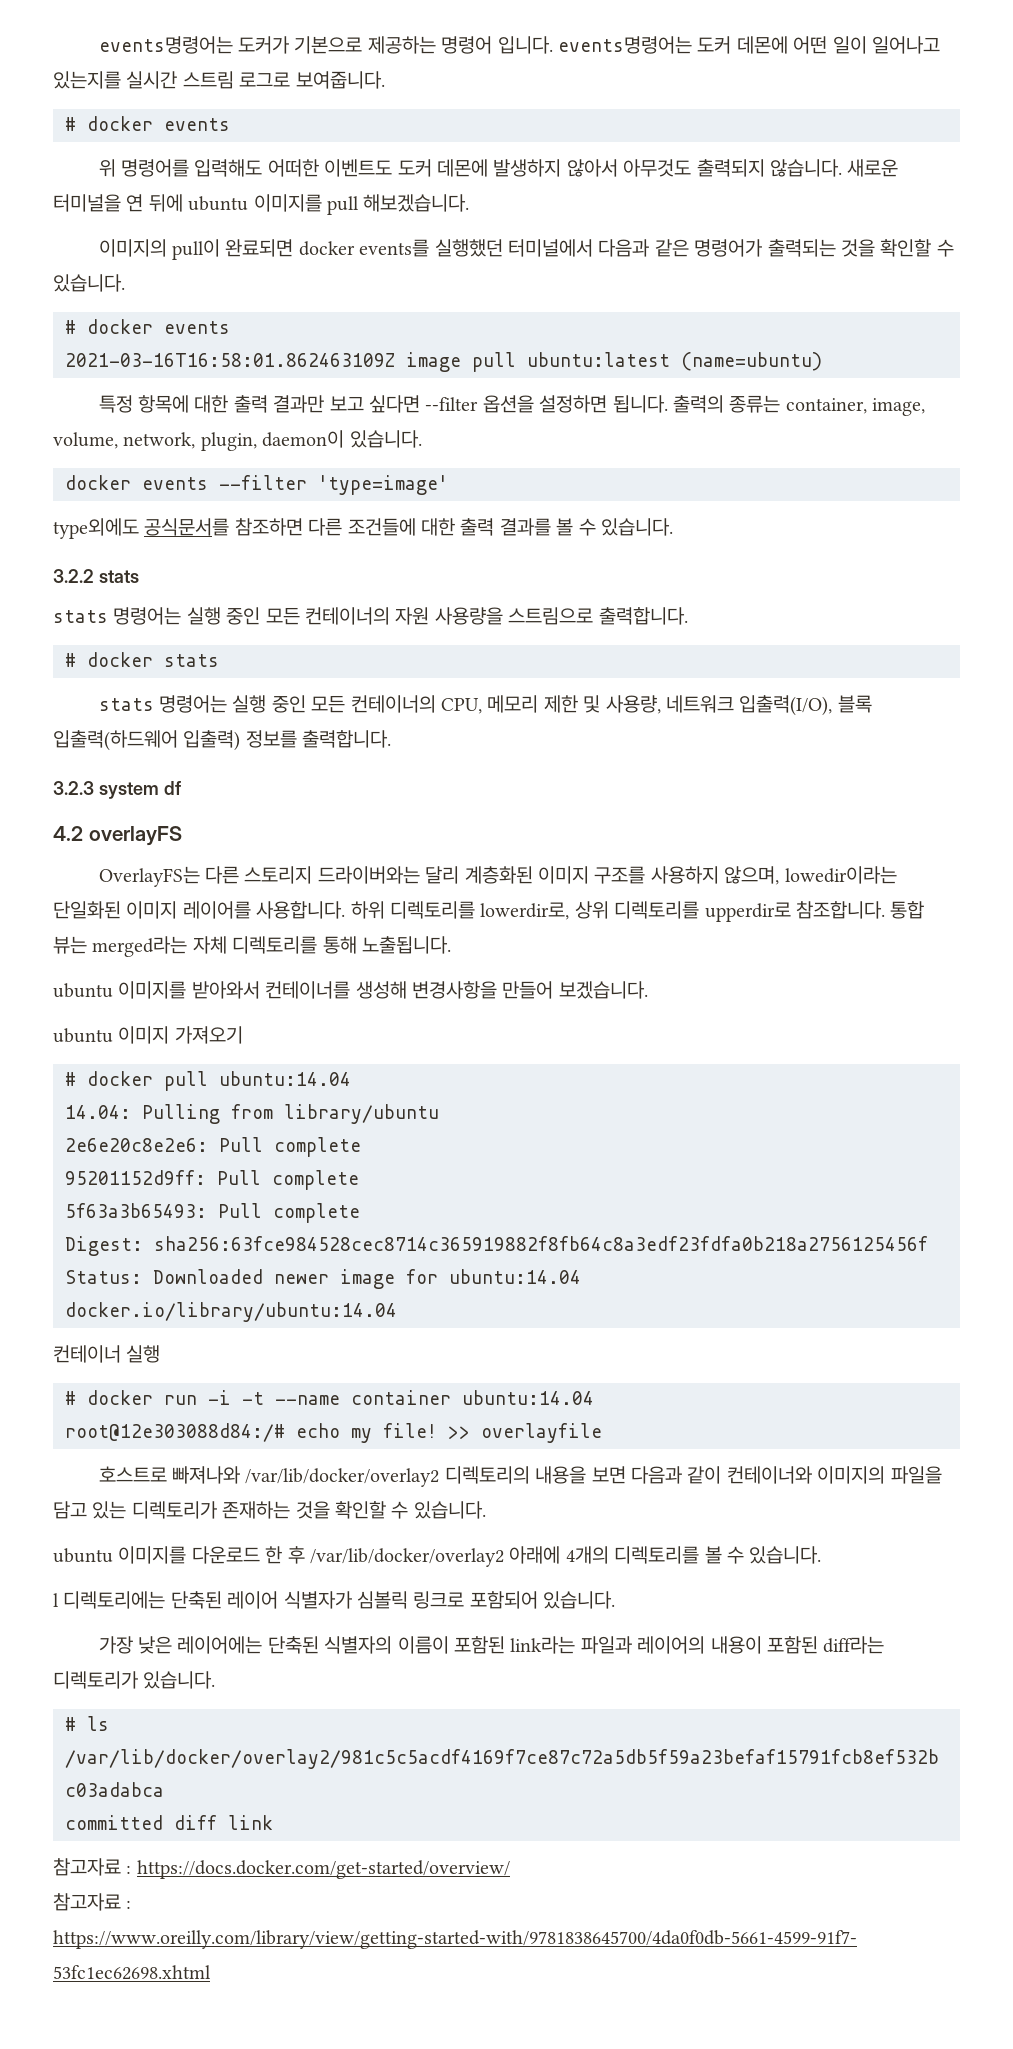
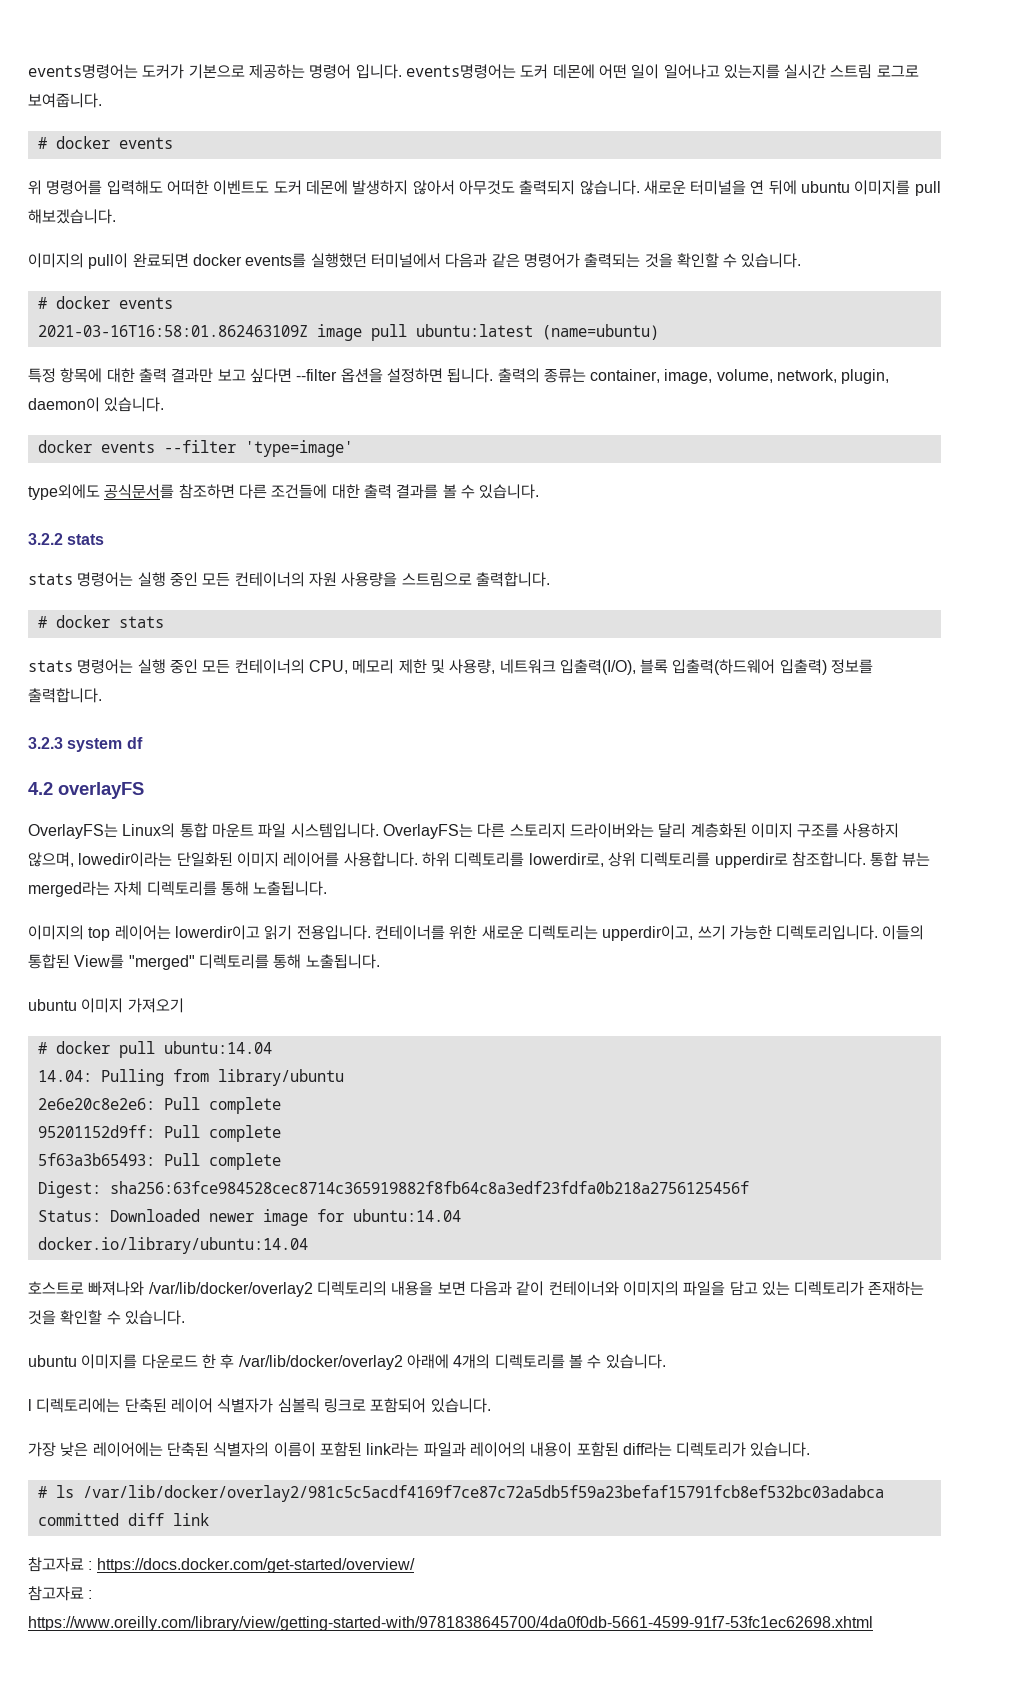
- OverlayFS는 다른 스토리지 드라이버와는 달리 계층화된 이미지 구조를 사용하지 않으며, lowedir이라는 단일화된 이미지 레이어를 사용합니다.
+ OverlayFS는 Linux의 통합 마운트 파일 시스템입니다. OverlayFS는 다른 스토리지 드라이버와는 달리 계층화된 이미지 구조를 사용하지 않으며, lowedir이라는 단일화된 이미지 레이어를 사용합니다.
- ubuntu 이미지를 받아와서 컨테이너를 생성해 변경사항을 만들어 보겠습니다.
+ 이미지의 top 레이어는 lowerdir이고 읽기 전용입니다. 컨테이너를 위한 새로운 디렉토리는 upperdir이고, 쓰기 가능한 디렉토리입니다. 이들의 통합된 View를 "merged" 디렉토리를 통해 노출됩니다.
- 컨테이너 실행
- # docker run -i -t --name container ubuntu:14.04
- root@12e303088d84:/# echo my file! >> overlayfile

